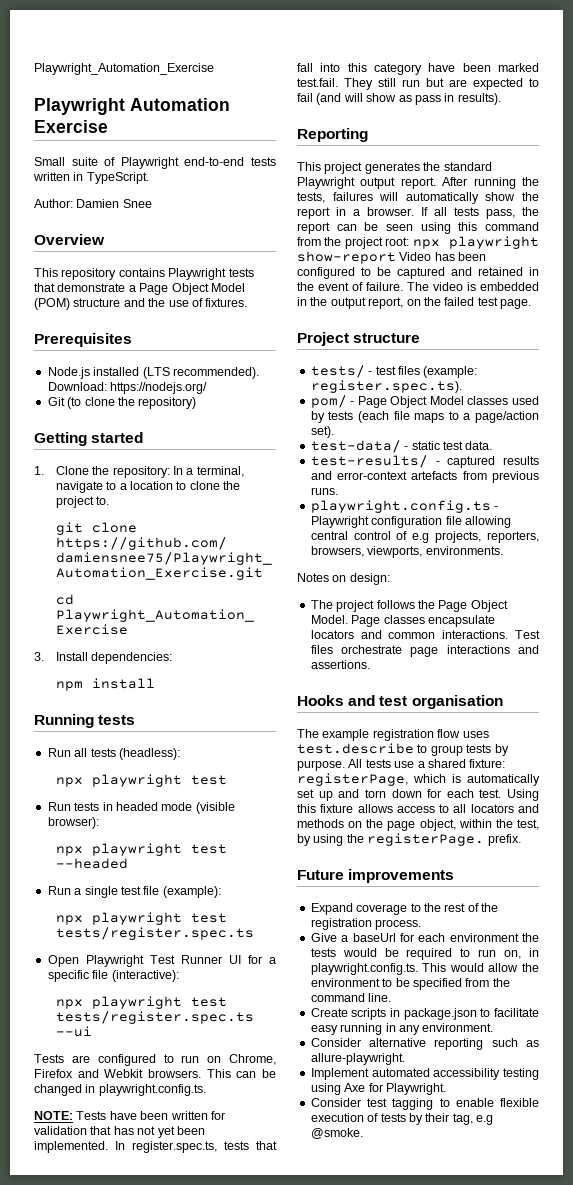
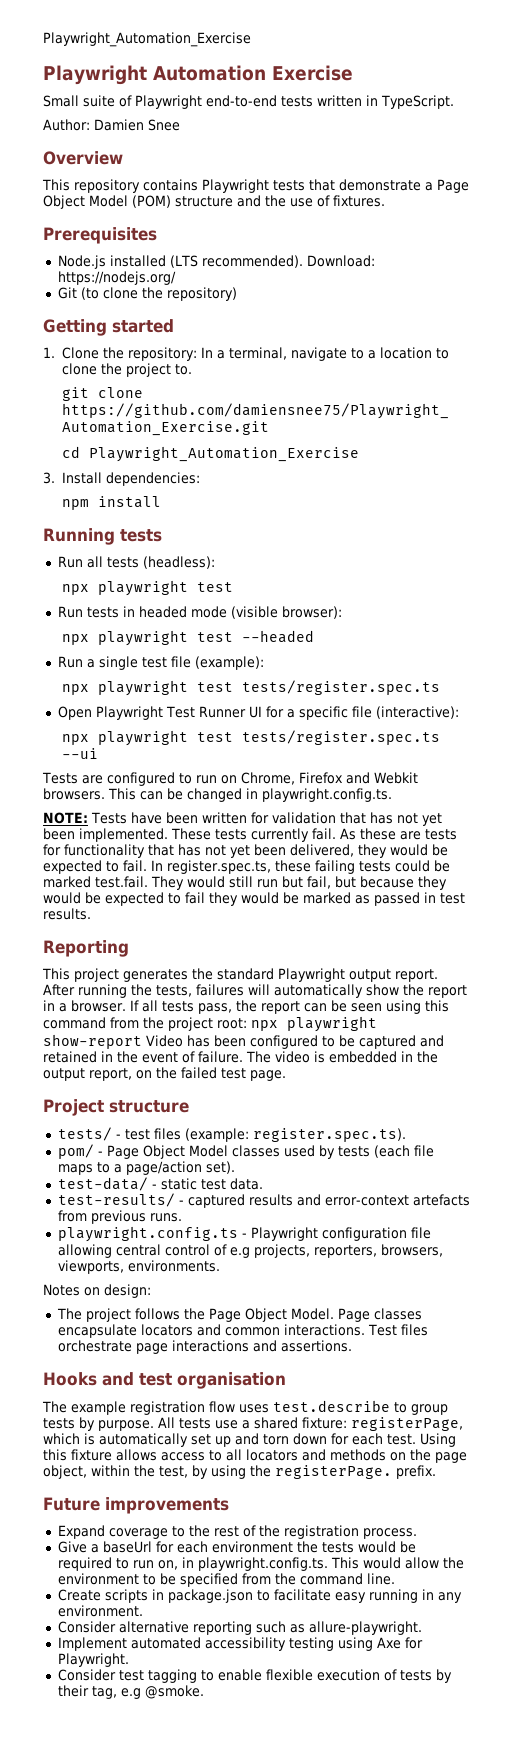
- In register.spec.ts, tests that fall into this category have been marked test.fail. They still run but are expected to fail (and will show as pass in results).
+ These tests currently fail. As these are tests for functionality that has not yet been delivered, they would be expected to fail. In register.spec.ts, these failing tests could be marked test.fail. They would still run but fail, but because they would be expected to fail they would be marked as passed in test results.

